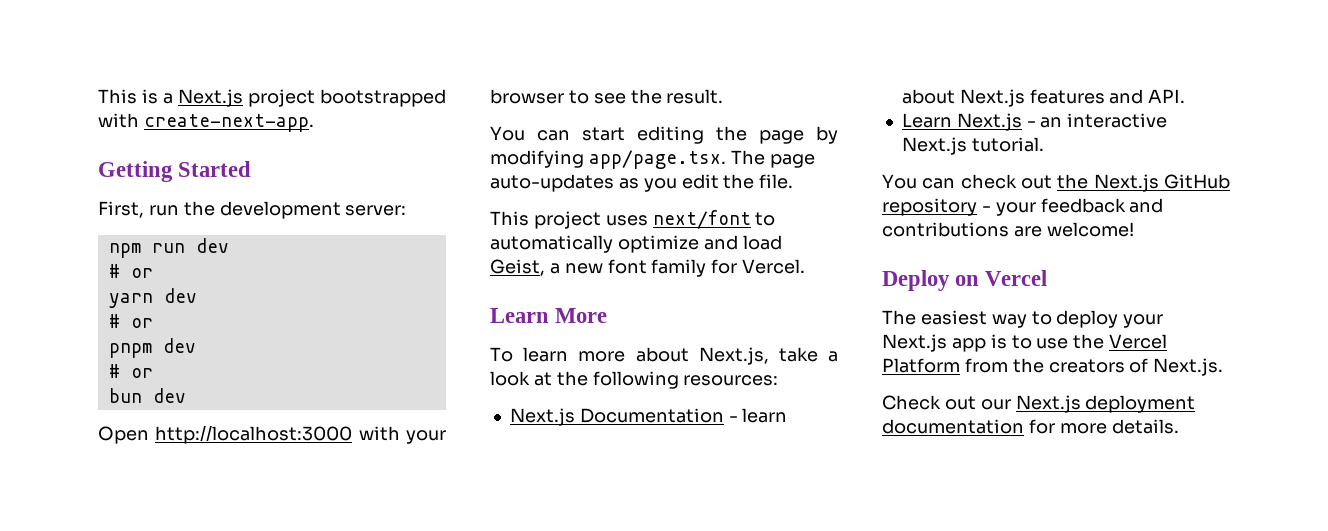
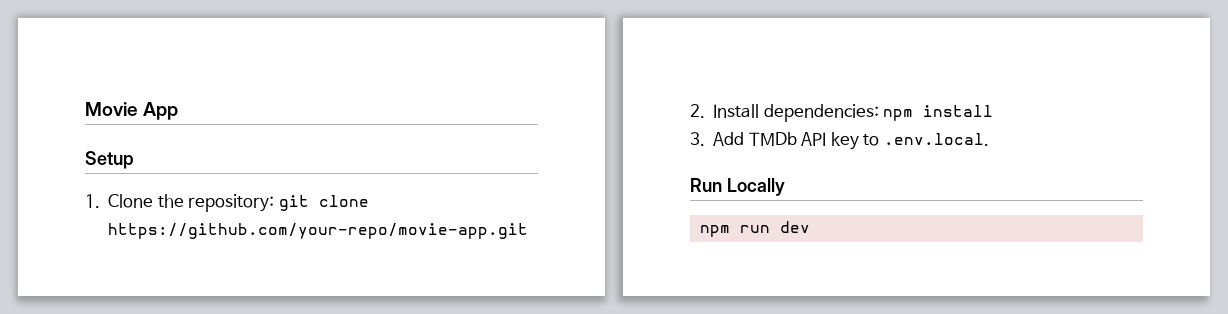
- This is a Next.js project bootstrapped with create-next-app.
- Getting Started
- First, run the development server:
+ Movie App
+ Setup
+ 1. Clone the repository: git clone https://github.com/your-repo/movie-app.git
+ 2. Install dependencies: npm install
+ 3. Add TMDb API key to .env.local.
+ Run Locally
  npm run dev
- # or
- yarn dev
- # or
- pnpm dev
- # or
- bun dev
- Open http://localhost:3000 with your browser to see the result.
- You can start editing the page by modifying app/page.tsx. The page auto-updates as you edit the file.
- This project uses next/font to automatically optimize and load Geist, a new font family for Vercel.
- Learn More
- To learn more about Next.js, take a look at the following resources:
- Next.js Documentation - learn about Next.js features and API.
- Learn Next.js - an interactive Next.js tutorial.
- You can check out the Next.js GitHub repository - your feedback and contributions are welcome!
- Deploy on Vercel
- The easiest way to deploy your Next.js app is to use the Vercel Platform from the creators of Next.js.
- Check out our Next.js deployment documentation for more details.

